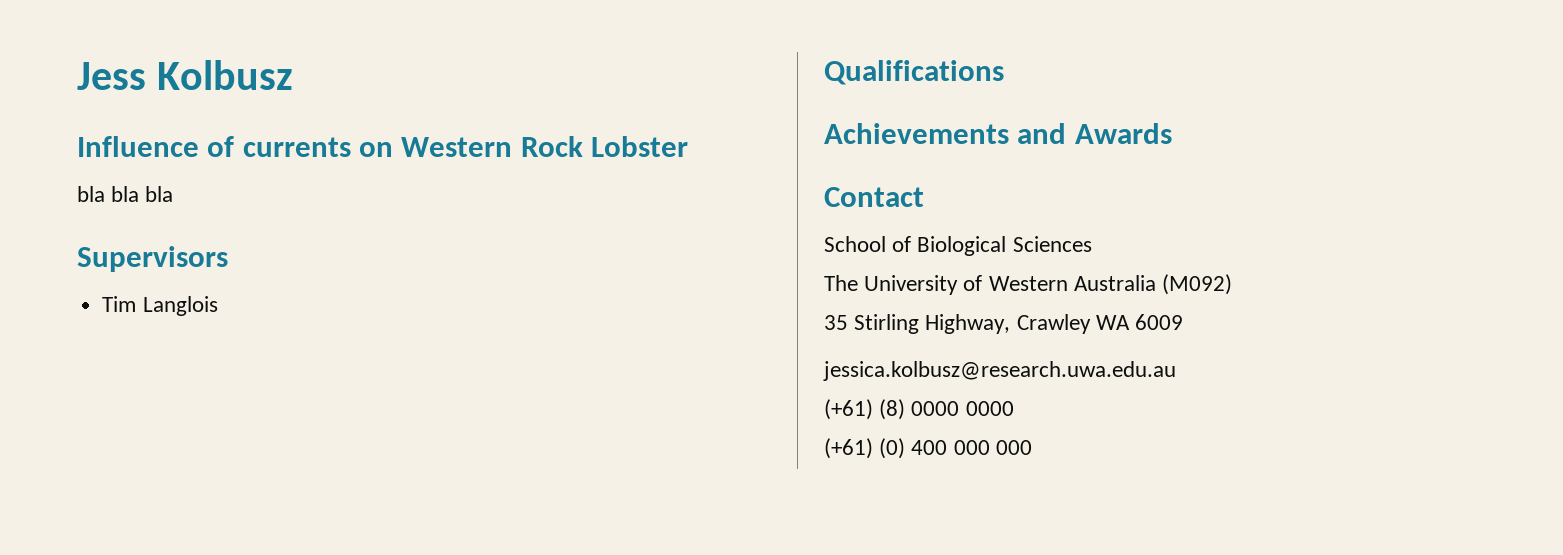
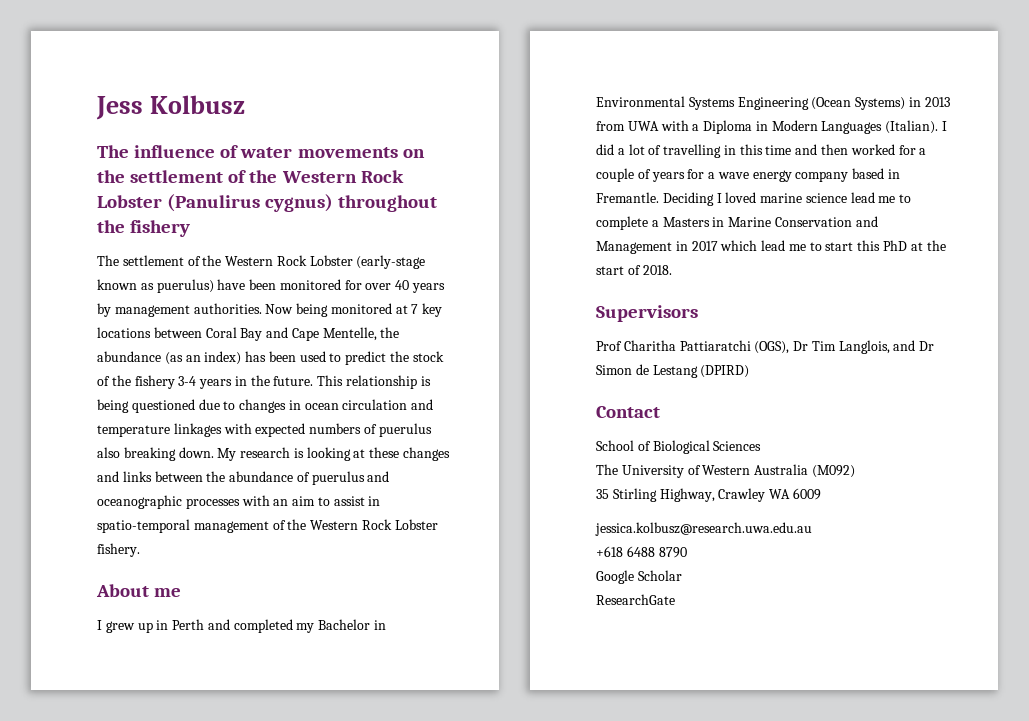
- Influence of currents on Western Rock Lobster
- bla bla bla
+ The influence of water movements on the settlement of the Western Rock Lobster (Panulirus cygnus) throughout the fishery
+ The settlement of the Western Rock Lobster (early-stage known as puerulus) have been monitored for over 40 years by management authorities. Now being monitored at 7 key locations between Coral Bay and Cape Mentelle, the abundance (as an index) has been used to predict the stock of the fishery 3-4 years in the future. This relationship is being questioned due to changes in ocean circulation and temperature linkages with expected numbers of puerulus also breaking down. My research is looking at these changes and links between the abundance of puerulus and oceanographic processes with an aim to assist in spatio-temporal management of the Western Rock Lobster fishery.
+ About me
+ I grew up in Perth and completed my Bachelor in Environmental Systems Engineering (Ocean Systems) in 2013 from UWA with a Diploma in Modern Languages (Italian). I did a lot of travelling in this time and then worked for a couple of years for a wave energy company based in Fremantle. Deciding I loved marine science lead me to complete a Masters in Marine Conservation and Management in 2017 which lead me to start this PhD at the start of 2018.
  Supervisors
- Tim Langlois
- Qualifications
- Achievements and Awards
+ Prof Charitha Pattiaratchi (OGS), Dr Tim Langlois, and Dr Simon de Lestang (DPIRD)
- (+61) (8) 0000 0000
- (+61) (0) 400 000 000
+ +618 6488 8790
+ Google Scholar
+ ResearchGate

